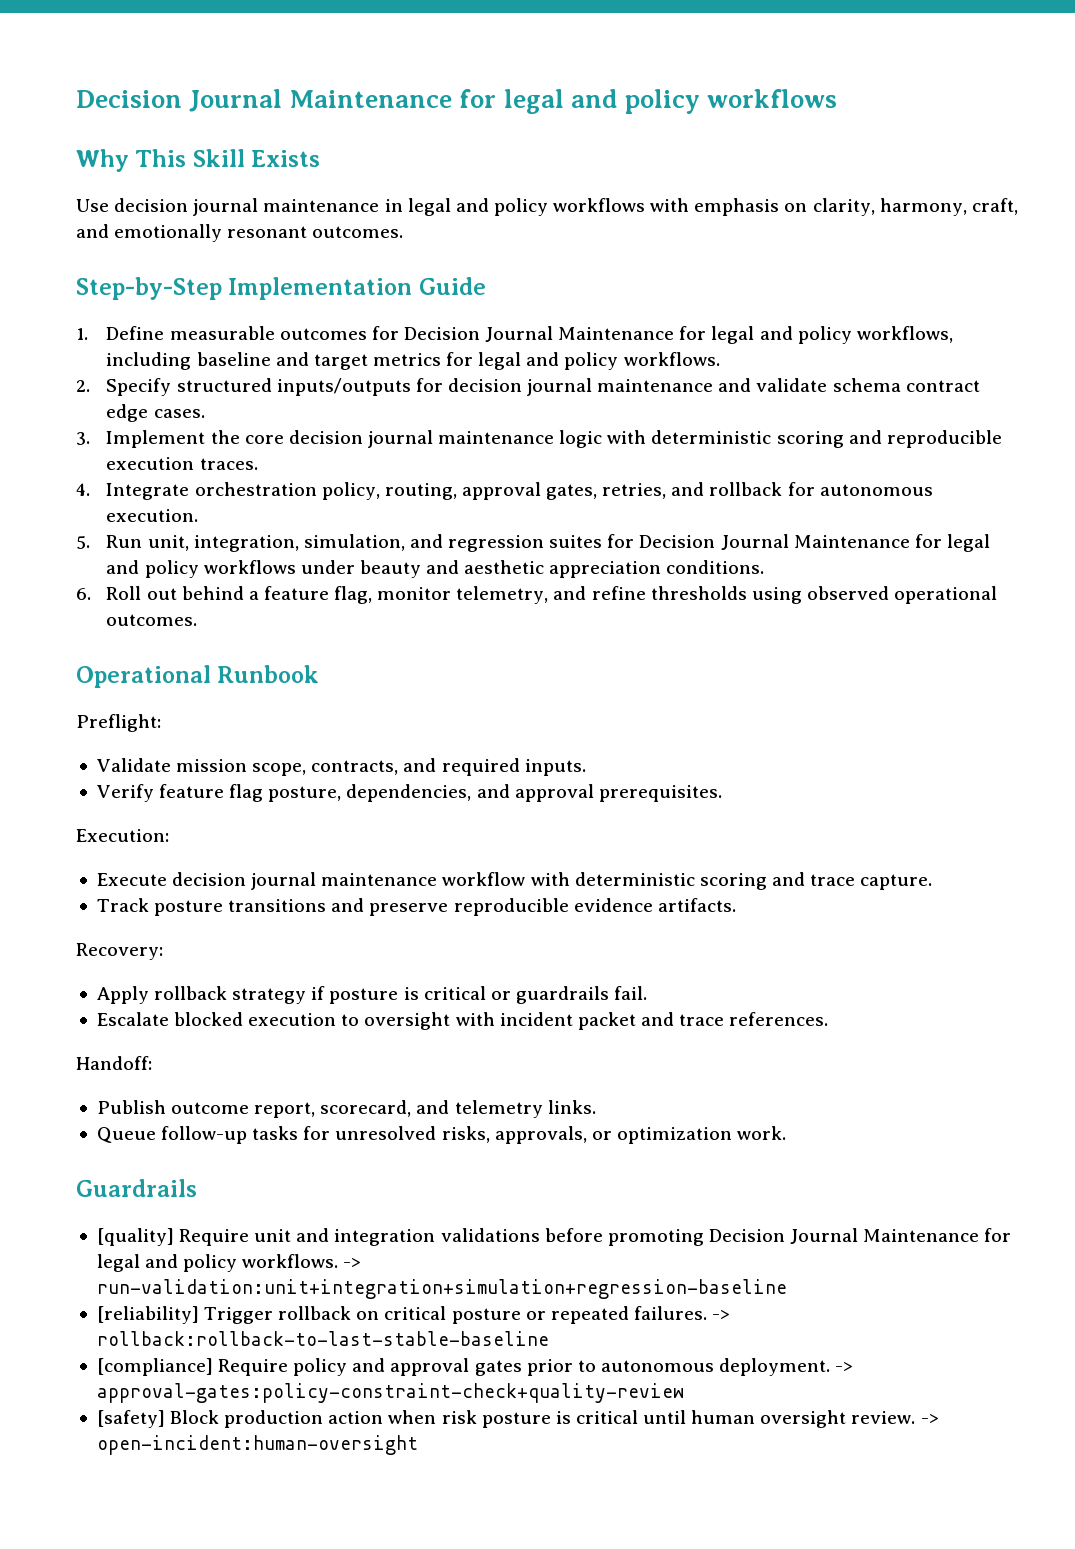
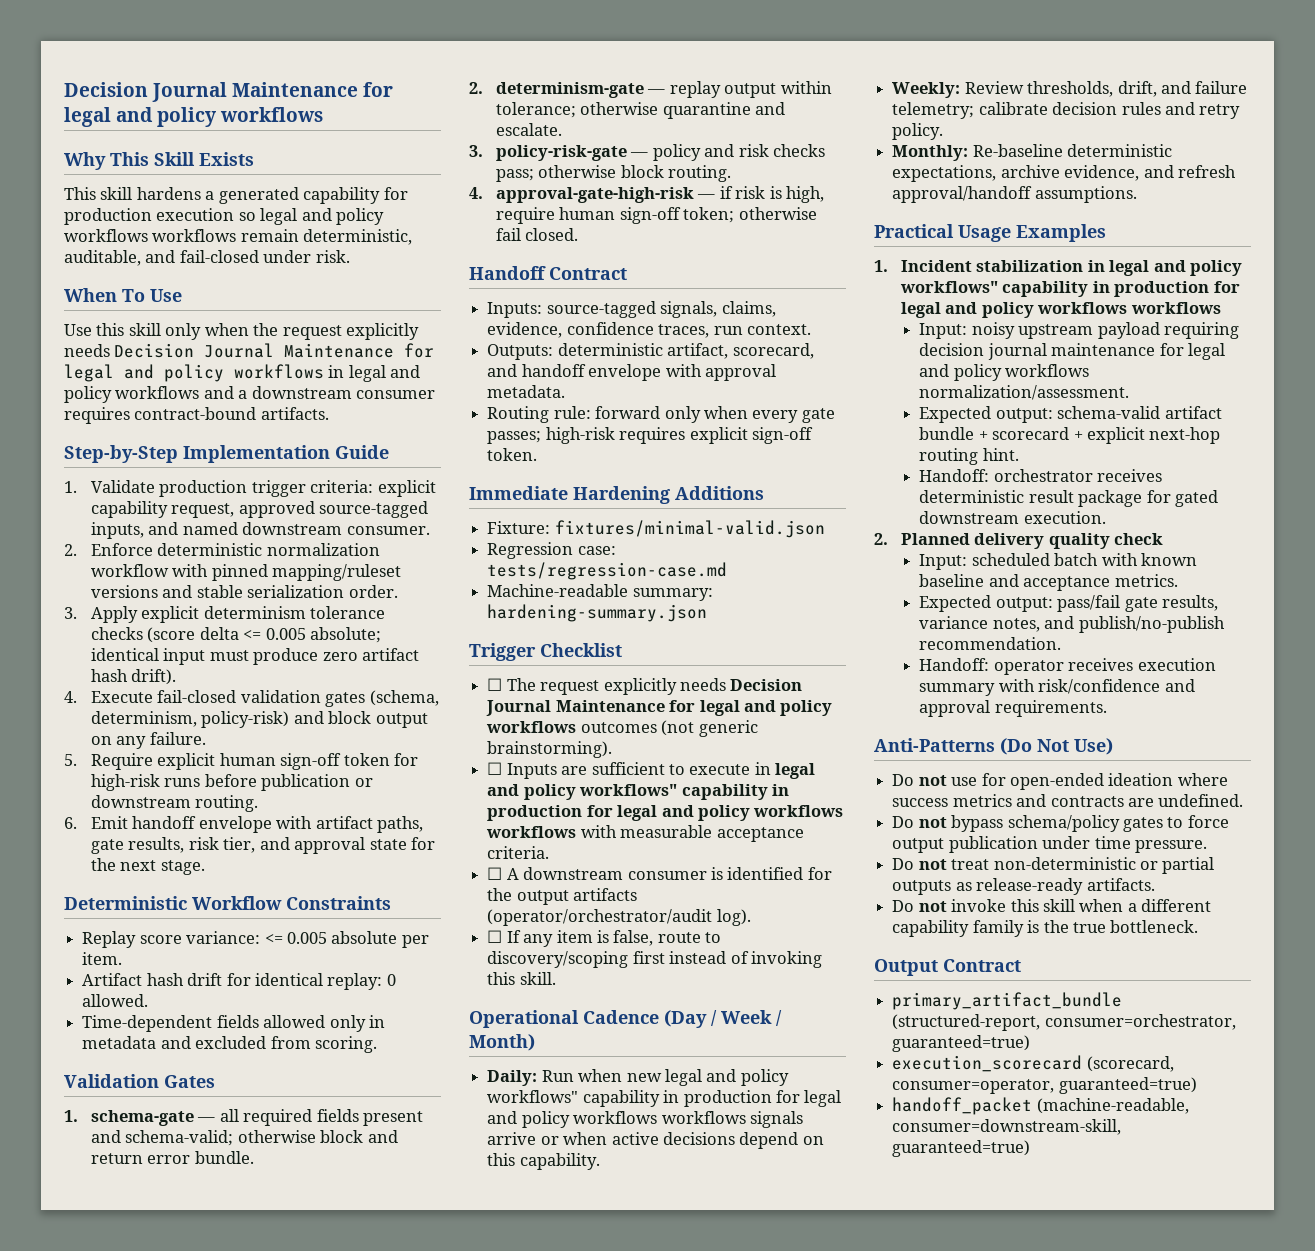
- Use decision journal maintenance in legal and policy workflows with emphasis on clarity, harmony, craft, and emotionally resonant outcomes.
+ This skill hardens a generated capability for production execution so legal and policy workflows workflows remain deterministic, auditable, and fail-closed under risk.
+ When To Use
+ Use this skill only when the request explicitly needs Decision Journal Maintenance for legal and policy workflows in legal and policy workflows and a downstream consumer requires contract-bound artifacts.
  Step-by-Step Implementation Guide
- 1. Define measurable outcomes for Decision Journal Maintenance for legal and policy workflows, including baseline and target metrics for legal and policy workflows.
- 2. Specify structured inputs/outputs for decision journal maintenance and validate schema contract edge cases.
- 3. Implement the core decision journal maintenance logic with deterministic scoring and reproducible execution traces.
- 4. Integrate orchestration policy, routing, approval gates, retries, and rollback for autonomous execution.
- 5. Run unit, integration, simulation, and regression suites for Decision Journal Maintenance for legal and policy workflows under beauty and aesthetic appreciation conditions.
- 6. Roll out behind a feature flag, monitor telemetry, and refine thresholds using observed operational outcomes.
- Operational Runbook
- Preflight:
- Validate mission scope, contracts, and required inputs.
- Verify feature flag posture, dependencies, and approval prerequisites.
- Execution:
- Execute decision journal maintenance workflow with deterministic scoring and trace capture.
- Track posture transitions and preserve reproducible evidence artifacts.
- Recovery:
- Apply rollback strategy if posture is critical or guardrails fail.
- Escalate blocked execution to oversight with incident packet and trace references.
- Handoff:
- Publish outcome report, scorecard, and telemetry links.
- Queue follow-up tasks for unresolved risks, approvals, or optimization work.
- Guardrails
- [quality] Require unit and integration validations before promoting Decision Journal Maintenance for legal and policy workflows. -> run-validation:unit+integration+simulation+regression-baseline
- [reliability] Trigger rollback on critical posture or repeated failures. -> rollback:rollback-to-last-stable-baseline
- [compliance] Require policy and approval gates prior to autonomous deployment. -> approval-gates:policy-constraint-check+quality-review
- [safety] Block production action when risk posture is critical until human oversight review. -> open-incident:human-oversight
+ 1. Validate production trigger criteria: explicit capability request, approved source-tagged inputs, and named downstream consumer.
+ 2. Enforce deterministic normalization workflow with pinned mapping/ruleset versions and stable serialization order.
+ 3. Apply explicit determinism tolerance checks (score delta <= 0.005 absolute; identical input must produce zero artifact hash drift).
+ 4. Execute fail-closed validation gates (schema, determinism, policy-risk) and block output on any failure.
+ 5. Require explicit human sign-off token for high-risk runs before publication or downstream routing.
+ 6. Emit handoff envelope with artifact paths, gate results, risk tier, and approval state for the next stage.
+ Deterministic Workflow Constraints
+ Replay score variance: <= 0.005 absolute per item.
+ Artifact hash drift for identical replay: 0 allowed.
+ Time-dependent fields allowed only in metadata and excluded from scoring.
+ Validation Gates
+ 1. schema-gate — all required fields present and schema-valid; otherwise block and return error bundle.
+ 2. determinism-gate — replay output within tolerance; otherwise quarantine and escalate.
+ 3. policy-risk-gate — policy and risk checks pass; otherwise block routing.
+ 4. approval-gate-high-risk — if risk is high, require human sign-off token; otherwise fail closed.
+ Handoff Contract
+ Inputs: source-tagged signals, claims, evidence, confidence traces, run context.
+ Outputs: deterministic artifact, scorecard, and handoff envelope with approval metadata.
+ Routing rule: forward only when every gate passes; high-risk requires explicit sign-off token.
+ Immediate Hardening Additions
+ Fixture: fixtures/minimal-valid.json
+ Regression case: tests/regression-case.md
+ Machine-readable summary: hardening-summary.json
+ Trigger Checklist
+ ☐ The request explicitly needs Decision Journal Maintenance for legal and policy workflows outcomes (not generic brainstorming).
+ ☐ Inputs are sufficient to execute in legal and policy workflows" capability in production for legal and policy workflows workflows with measurable acceptance criteria.
+ ☐ A downstream consumer is identified for the output artifacts (operator/orchestrator/audit log).
+ ☐ If any item is false, route to discovery/scoping first instead of invoking this skill.
+ Operational Cadence (Day / Week / Month)
+ Daily: Run when new legal and policy workflows" capability in production for legal and policy workflows workflows signals arrive or when active decisions depend on this capability.
+ Weekly: Review thresholds, drift, and failure telemetry; calibrate decision rules and retry policy.
+ Monthly: Re-baseline deterministic expectations, archive evidence, and refresh approval/handoff assumptions.
+ Practical Usage Examples
+ 1. Incident stabilization in legal and policy workflows" capability in production for legal and policy workflows workflows
+ Input: noisy upstream payload requiring decision journal maintenance for legal and policy workflows normalization/assessment.
+ Expected output: schema-valid artifact bundle + scorecard + explicit next-hop routing hint.
+ Handoff: orchestrator receives deterministic result package for gated downstream execution.
+ 2. Planned delivery quality check
+ Input: scheduled batch with known baseline and acceptance metrics.
+ Expected output: pass/fail gate results, variance notes, and publish/no-publish recommendation.
+ Handoff: operator receives execution summary with risk/confidence and approval requirements.
+ Anti-Patterns (Do Not Use)
+ Do not use for open-ended ideation where success metrics and contracts are undefined.
+ Do not bypass schema/policy gates to force output publication under time pressure.
+ Do not treat non-deterministic or partial outputs as release-ready artifacts.
+ Do not invoke this skill when a different capability family is the true bottleneck.
+ Output Contract
+ primary_artifact_bundle (structured-report, consumer=orchestrator, guaranteed=true)
+ execution_scorecard (scorecard, consumer=operator, guaranteed=true)
+ handoff_packet (machine-readable, consumer=downstream-skill, guaranteed=true)

